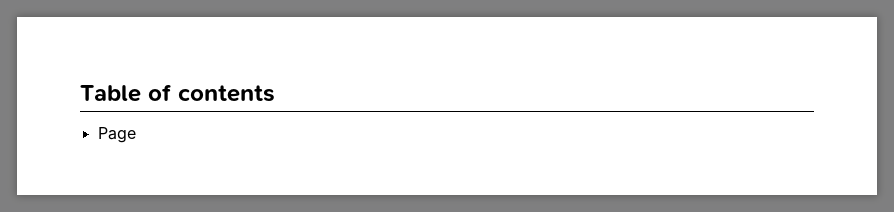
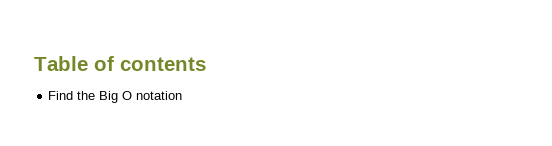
- Page
+ Find the Big O notation

